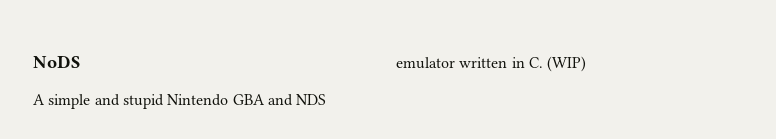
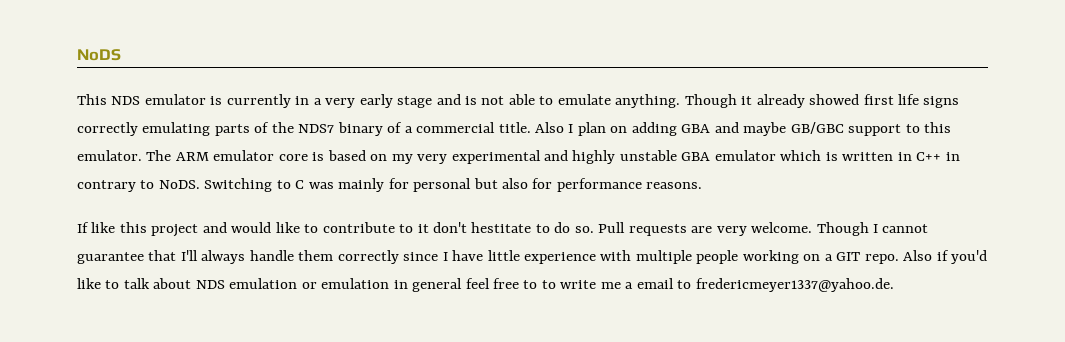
- A simple and stupid Nintendo GBA and NDS emulator written in C. (WIP)
+ This NDS emulator is currently in a very early stage and is not able to emulate anything. Though it already showed first life signs correctly emulating parts of the NDS7 binary of a commercial title. Also I plan on adding GBA and maybe GB/GBC support to this emulator. The ARM emulator core is based on my very experimental and highly unstable GBA emulator which is written in C++ in contrary to NoDS. Switching to C was mainly for personal but also for performance reasons.
+ If like this project and would like to contribute to it don't hestitate to do so. Pull requests are very welcome. Though I cannot guarantee that I'll always handle them correctly since I have little experience with multiple people working on a GIT repo. Also if you'd like to talk about NDS emulation or emulation in general feel free to to write me a email to fredericmeyer1337@yahoo.de.

